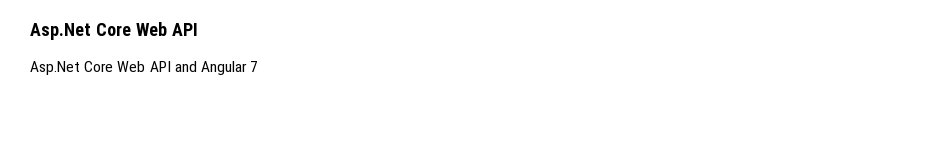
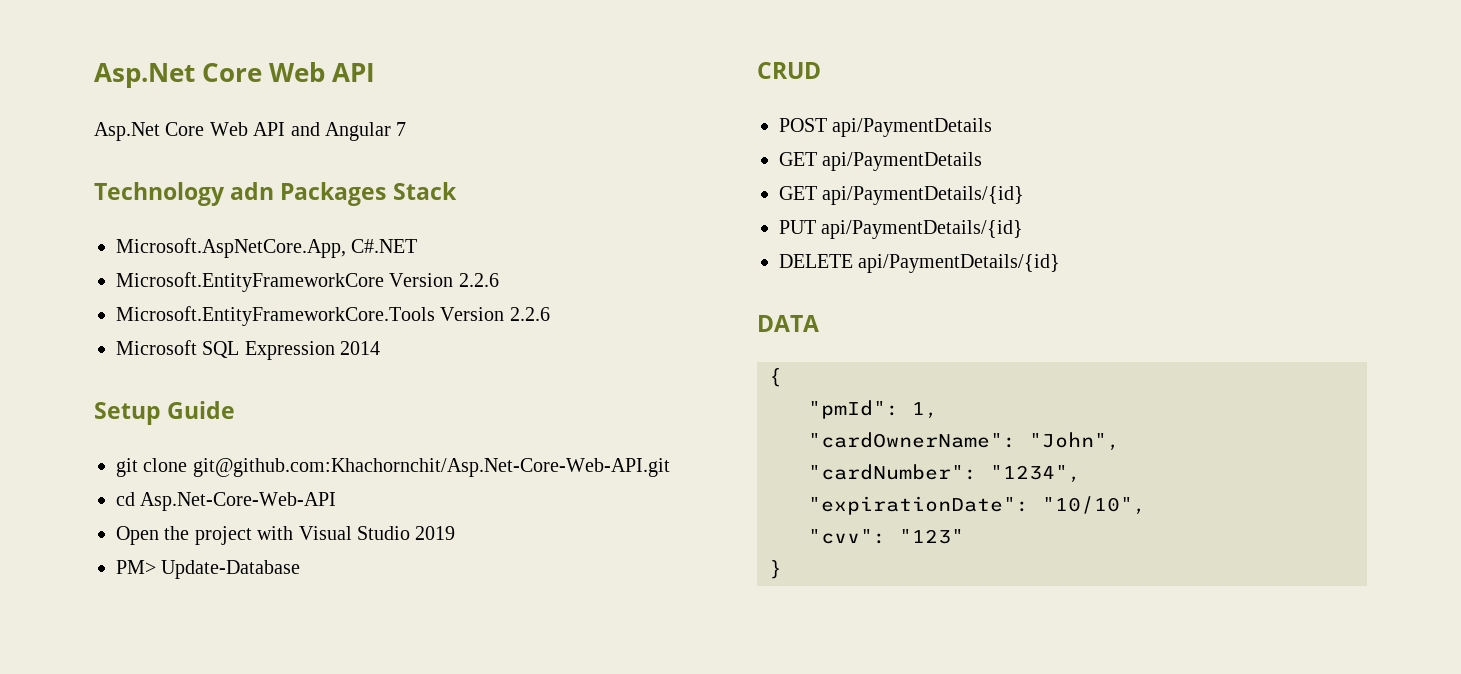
+ Technology adn Packages Stack
+ Microsoft.AspNetCore.App, C#.NET
+ Microsoft.EntityFrameworkCore Version 2.2.6
+ Microsoft.EntityFrameworkCore.Tools Version 2.2.6
+ Microsoft SQL Expression 2014
+ Setup Guide
+ git clone git@github.com:Khachornchit/Asp.Net-Core-Web-API.git
+ cd Asp.Net-Core-Web-API
+ Open the project with Visual Studio 2019
+ PM> Update-Database
+ CRUD
+ POST api/PaymentDetails
+ GET api/PaymentDetails
+ GET api/PaymentDetails/{id}
+ PUT api/PaymentDetails/{id}
+ DELETE api/PaymentDetails/{id}
+ DATA
+ {
+ "pmId": 1,
+ "cardOwnerName": "John",
+ "cardNumber": "1234",
+ "expirationDate": "10/10",
+ "cvv": "123"
+ }

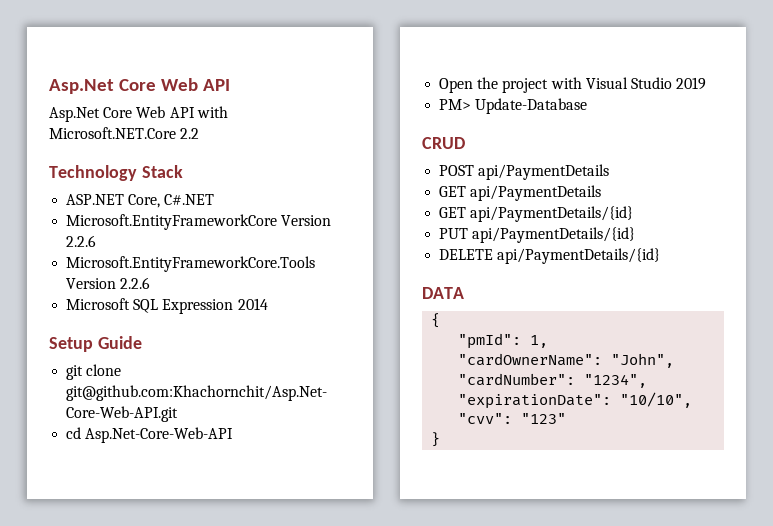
- Asp.Net Core Web API and Angular 7
+ Asp.Net Core Web API with Microsoft.NET.Core 2.2
- Technology adn Packages Stack
+ Technology Stack
- Microsoft.AspNetCore.App, C#.NET
+ ASP.NET Core, C#.NET

